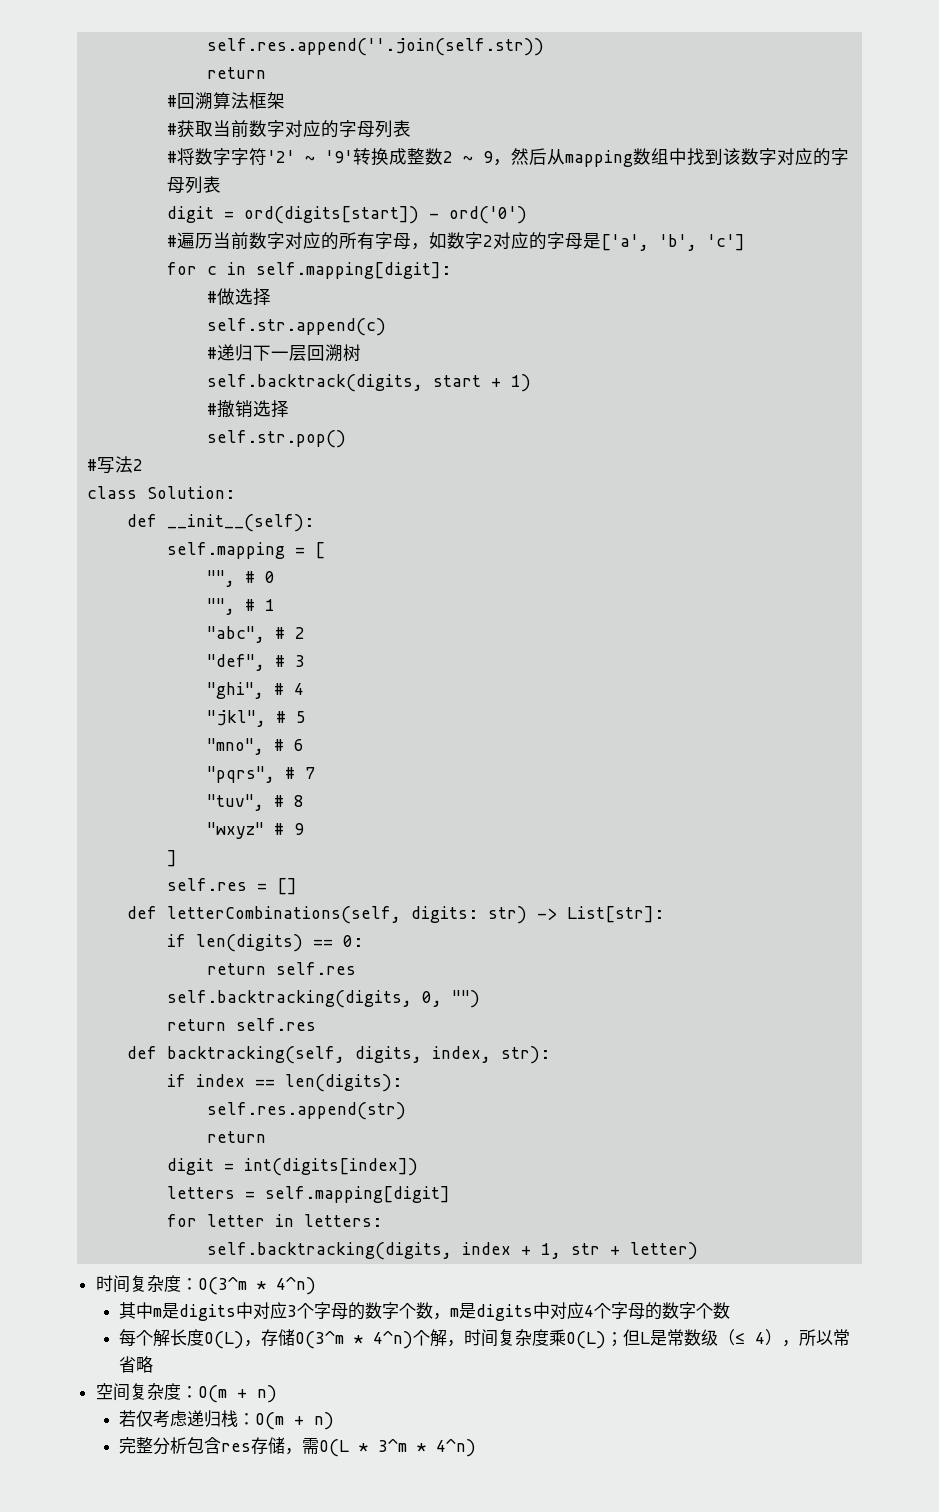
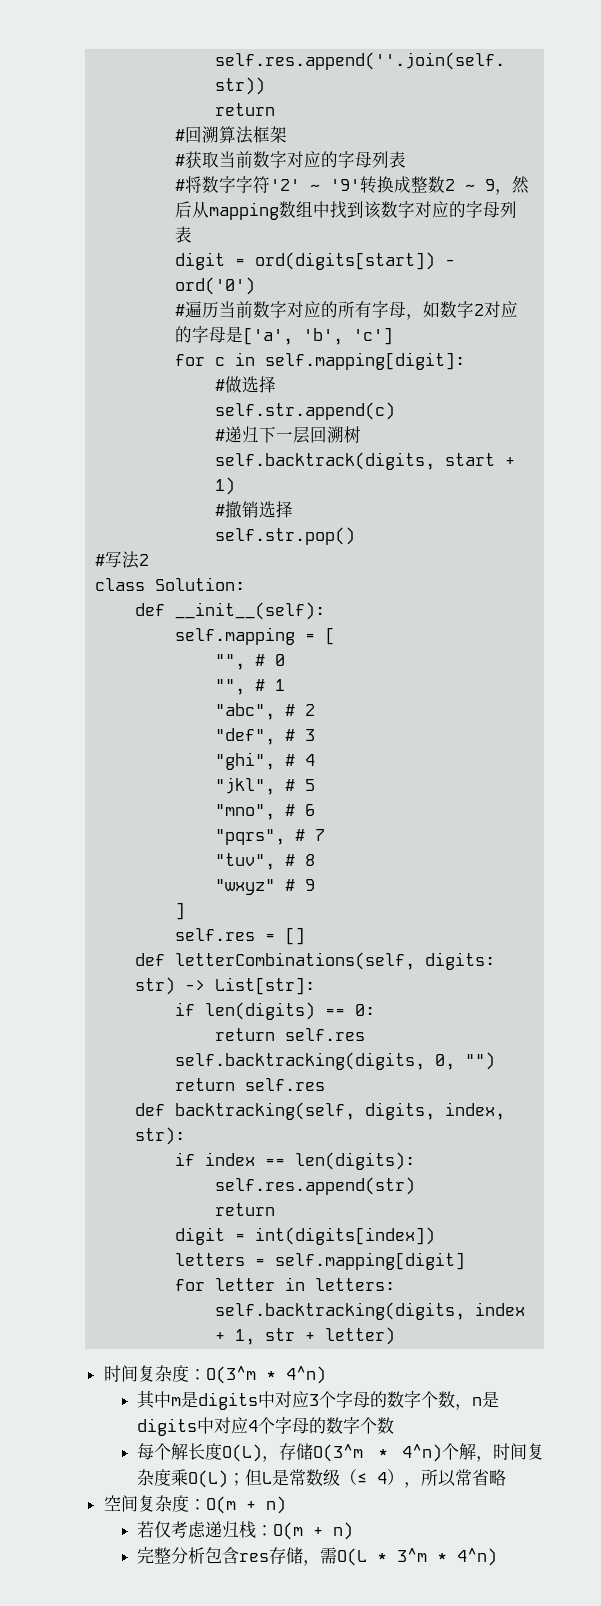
- 其中m是digits中对应3个字母的数字个数，m是digits中对应4个字母的数字个数
+ 其中m是digits中对应3个字母的数字个数，n是digits中对应4个字母的数字个数

